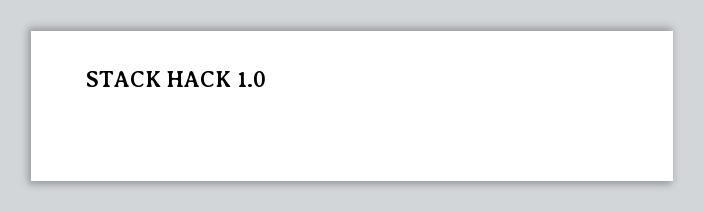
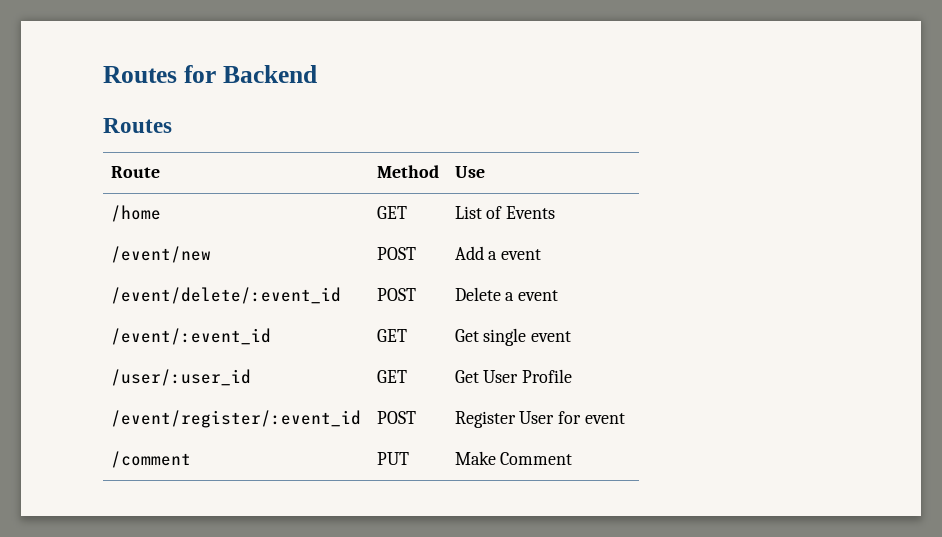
- STACK HACK 1.0
+ Routes for Backend
+ Routes
+ Route | Method | Use
+ /home | GET | List of Events
+ /event/new | POST | Add a event
+ /event/delete/:event_id | POST | Delete a event
+ /event/:event_id | GET | Get single event
+ /user/:user_id | GET | Get User Profile
+ /event/register/:event_id | POST | Register User for event
+ /comment | PUT | Make Comment

